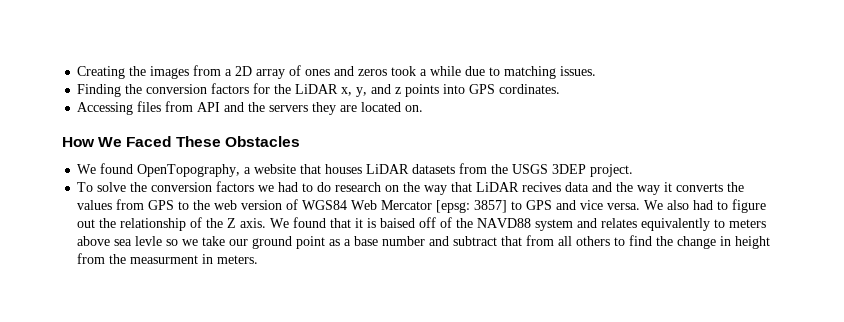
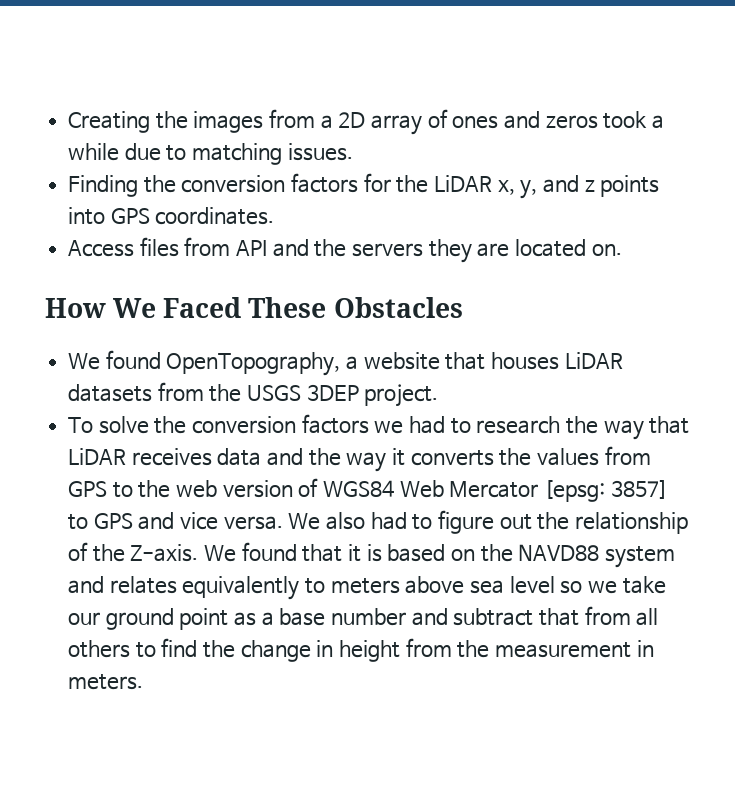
- Finding the conversion factors for the LiDAR x, y, and z points into GPS cordinates.
- Accessing files from API and the servers they are located on.
+ Finding the conversion factors for the LiDAR x, y, and z points into GPS coordinates.
+ Access files from API and the servers they are located on.
- To solve the conversion factors we had to do research on the way that LiDAR recives data and the way it converts the values from GPS to the web version of WGS84 Web Mercator [epsg: 3857] to GPS and vice versa.
+ To solve the conversion factors we had to research the way that LiDAR receives data and the way it converts the values from GPS to the web version of WGS84 Web Mercator [epsg: 3857] to GPS and vice versa.
- We also had to figure out the relationship of the Z axis.
+ We also had to figure out the relationship of the Z-axis.
- We found that it is baised off of the NAVD88 system and relates equivalently to meters above sea levle so we take our ground point as a base number and subtract that from all others to find the change in height from the measurment in meters.
+ We found that it is based on the NAVD88 system and relates equivalently to meters above sea level so we take our ground point as a base number and subtract that from all others to find the change in height from the measurement in meters.

